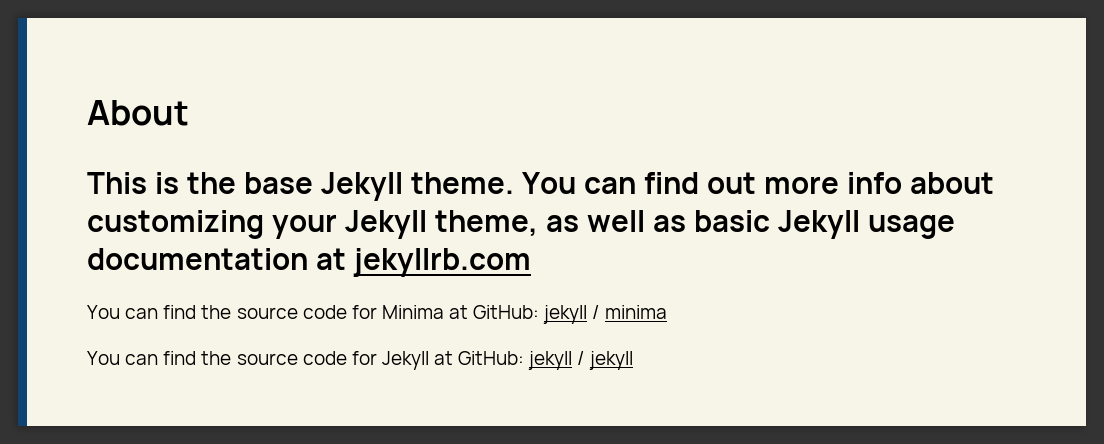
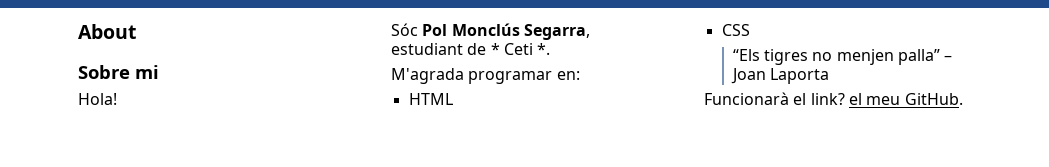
- This is the base Jekyll theme. You can find out more info about customizing your Jekyll theme, as well as basic Jekyll usage documentation at jekyllrb.com
- You can find the source code for Minima at GitHub: jekyll / minima
- You can find the source code for Jekyll at GitHub: jekyll / jekyll
+ Sobre mi
+ Hola!
+ Sóc Pol Monclús Segarra, estudiant de * Ceti *.
+ M'agrada programar en:
+ HTML
+ CSS
+ “Els tigres no menjen palla” – Joan Laporta
+ Funcionarà el link? el meu GitHub.

